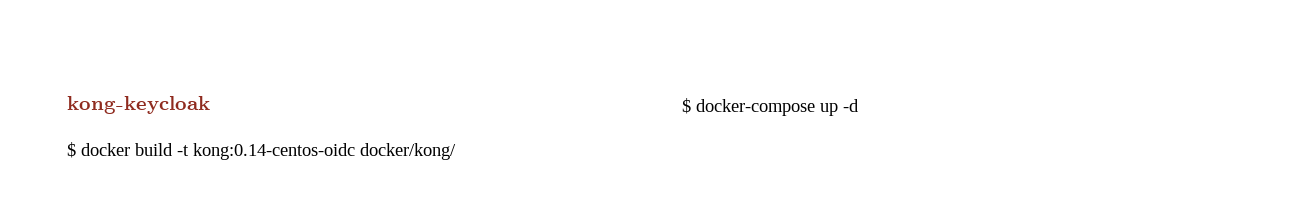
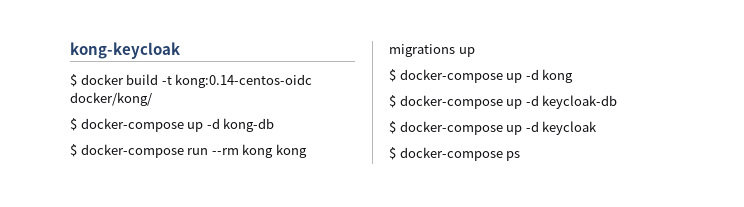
- $ docker-compose up -d
+ $ docker-compose up -d kong-db
+ $ docker-compose run --rm kong kong migrations up
+ $ docker-compose up -d kong
+ $ docker-compose up -d keycloak-db
+ $ docker-compose up -d keycloak
+ $ docker-compose ps

